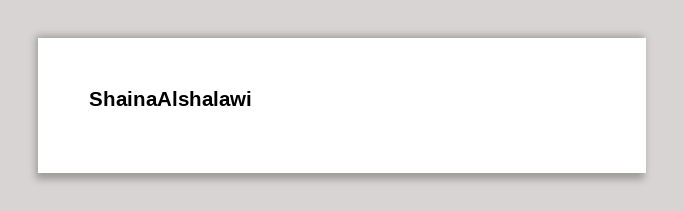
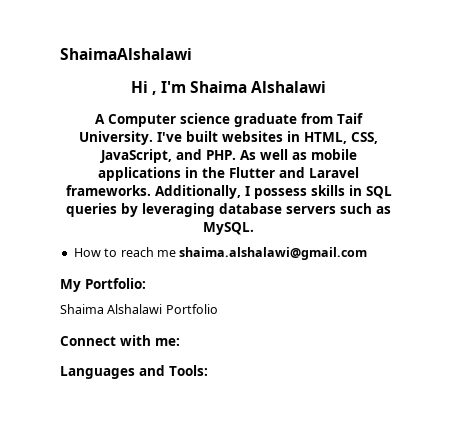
- ShainaAlshalawi
+ ShaimaAlshalawi
+ Hi , I'm Shaima Alshalawi
+ A Computer science graduate from Taif University. I've built websites in HTML, CSS, JavaScript, and PHP. As well as mobile applications in the Flutter and Laravel frameworks. Additionally, I possess skills in SQL queries by leveraging database servers such as MySQL.
+ How to reach me shaima.alshalawi@gmail.com
+ My Portfolio:
+ Shaima Alshalawi Portfolio
+ Connect with me:
+ Languages and Tools:

